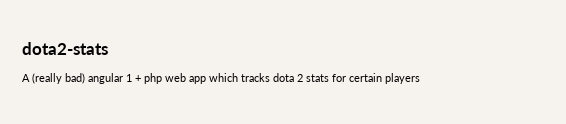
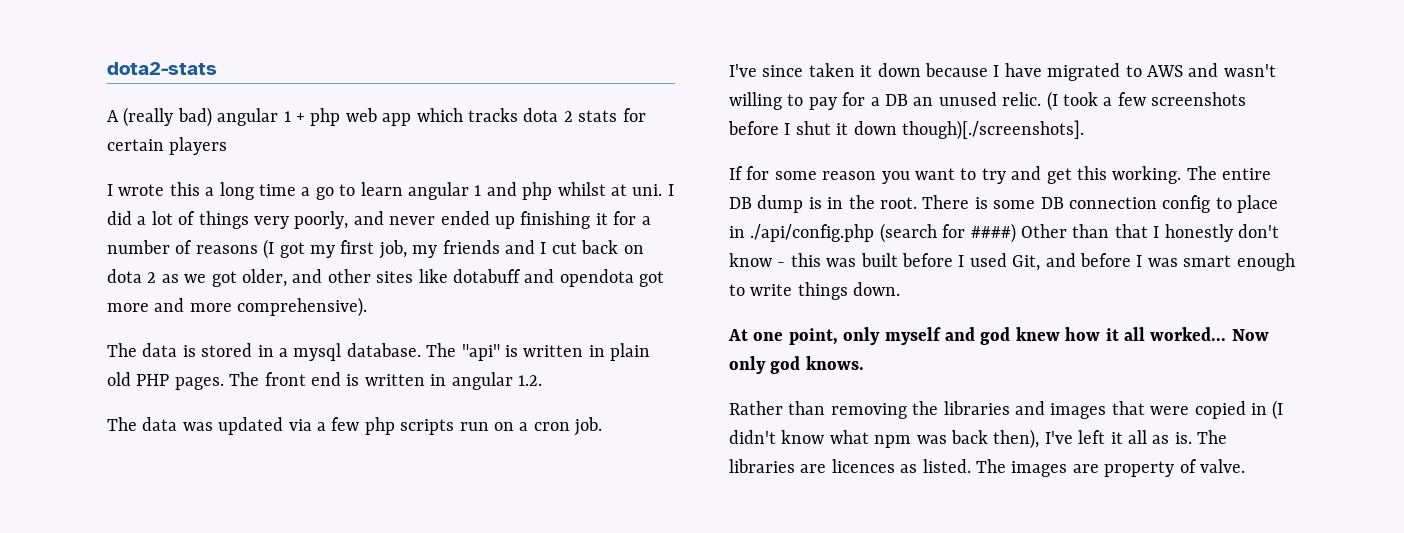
+ I wrote this a long time a go to learn angular 1 and php whilst at uni. I did a lot of things very poorly, and never ended up finishing it for a number of reasons (I got my first job, my friends and I cut back on dota 2 as we got older, and other sites like dotabuff and opendota got more and more comprehensive).
+ The data is stored in a mysql database. The "api" is written in plain old PHP pages. The front end is written in angular 1.2.
+ The data was updated via a few php scripts run on a cron job.
+ I've since taken it down because I have migrated to AWS and wasn't willing to pay for a DB an unused relic. (I took a few screenshots before I shut it down though)[./screenshots].
+ If for some reason you want to try and get this working. The entire DB dump is in the root. There is some DB connection config to place in ./api/config.php (search for ####) Other than that I honestly don't know - this was built before I used Git, and before I was smart enough to write things down.
+ At one point, only myself and god knew how it all worked... Now only god knows.
+ Rather than removing the libraries and images that were copied in (I didn't know what npm was back then), I've left it all as is. The libraries are licences as listed. The images are property of valve.

